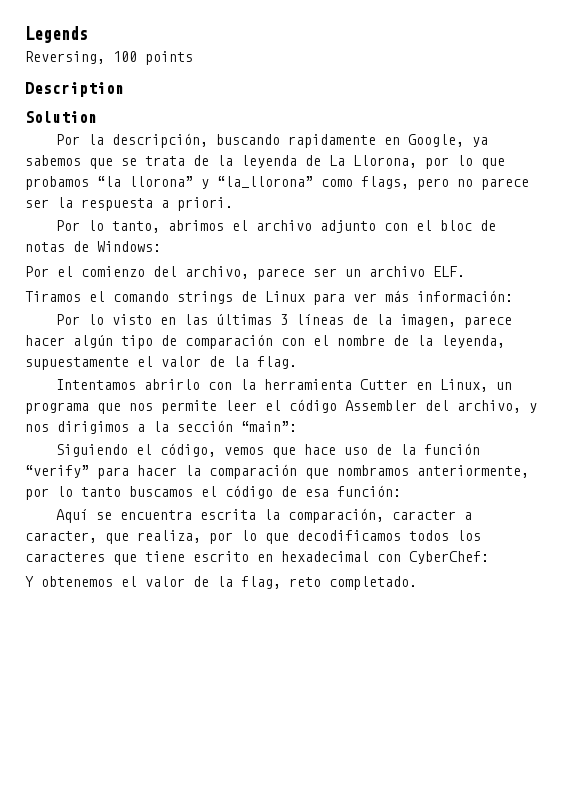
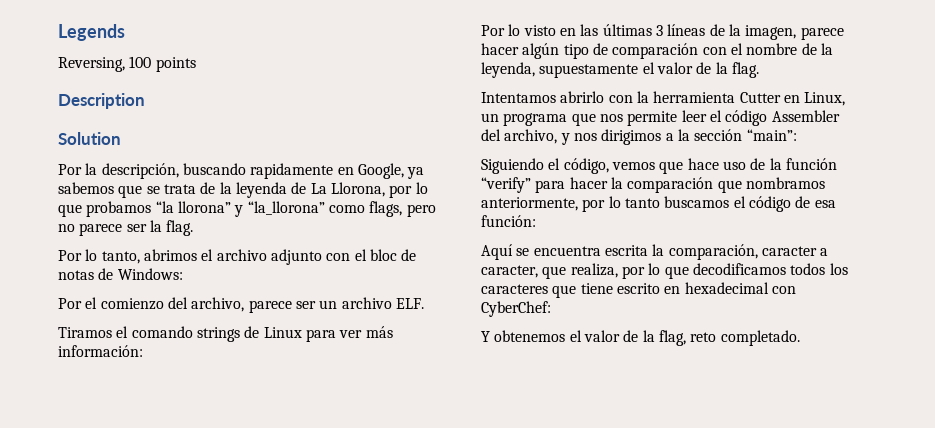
- Por la descripción, buscando rapidamente en Google, ya sabemos que se trata de la leyenda de La Llorona, por lo que probamos “la llorona” y “la_llorona” como flags, pero no parece ser la respuesta a priori.
+ Por la descripción, buscando rapidamente en Google, ya sabemos que se trata de la leyenda de La Llorona, por lo que probamos “la llorona” y “la_llorona” como flags, pero no parece ser la flag.

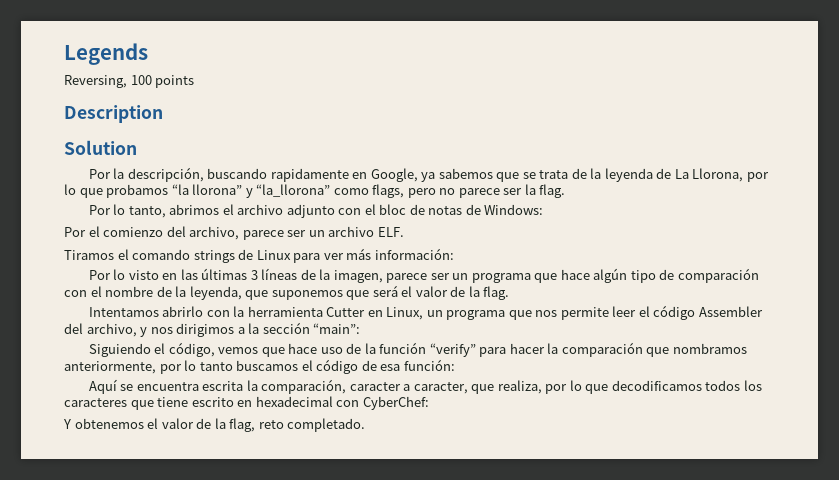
- Por lo visto en las últimas 3 líneas de la imagen, parece hacer algún tipo de comparación con el nombre de la leyenda, supuestamente el valor de la flag.
+ Por lo visto en las últimas 3 líneas de la imagen, parece ser un programa que hace algún tipo de comparación con el nombre de la leyenda, que suponemos que será el valor de la flag.

